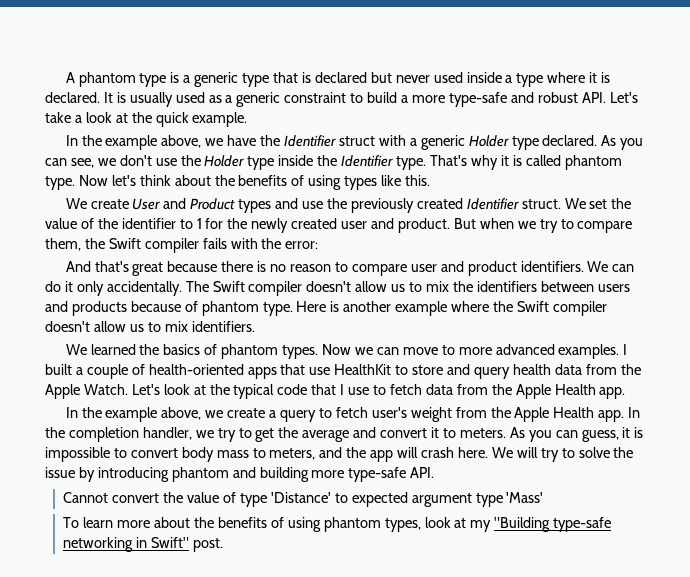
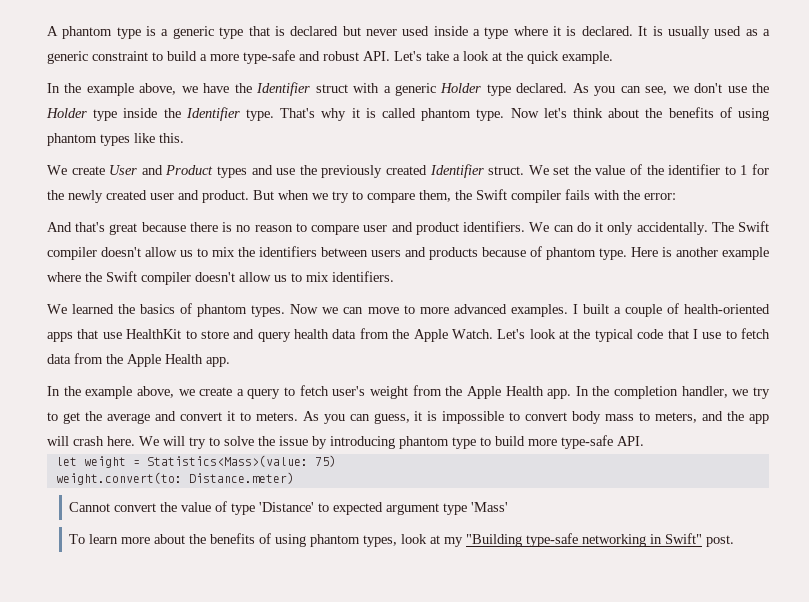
- Now let's think about the benefits of using types like this.
+ Now let's think about the benefits of using phantom types like this.
- We will try to solve the issue by introducing phantom and building more type-safe API.
+ We will try to solve the issue by introducing phantom type to build more type-safe API.
+ let weight = Statistics<Mass>(value: 75)
+ weight.convert(to: Distance.meter)

